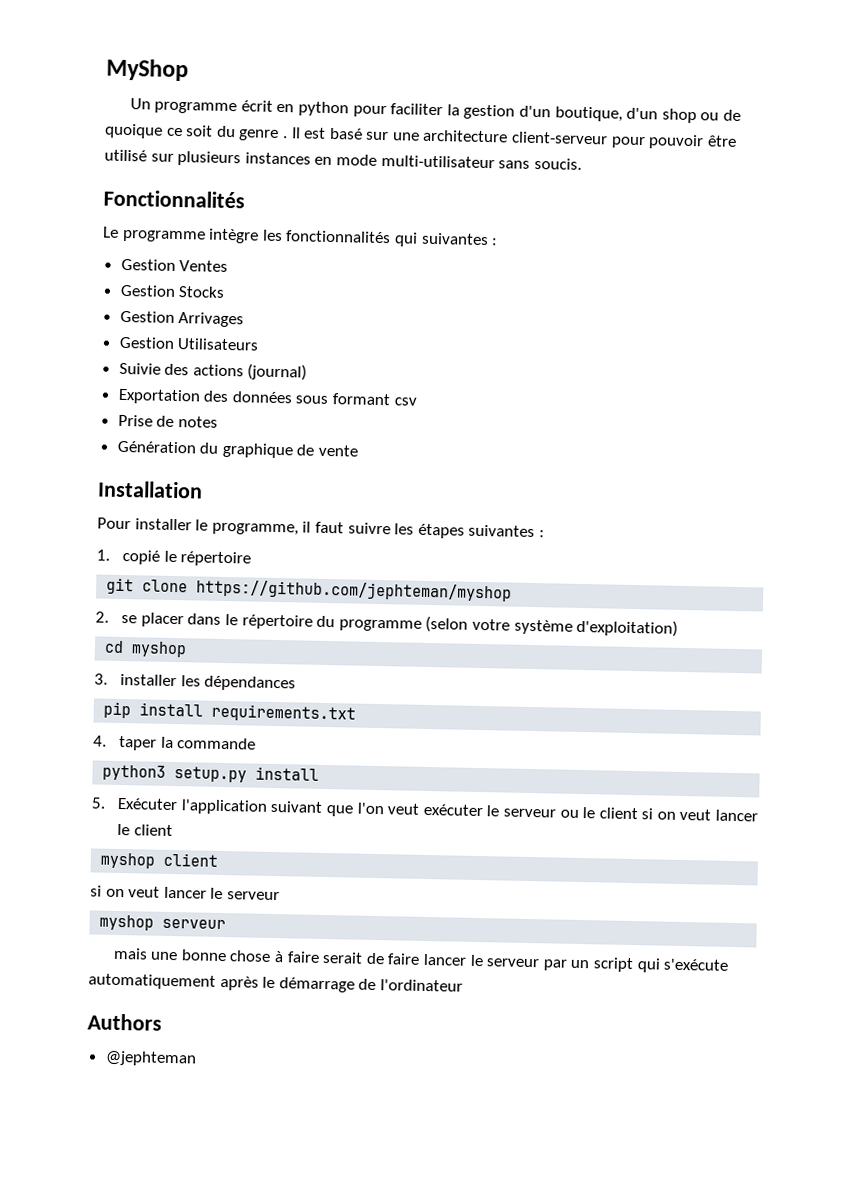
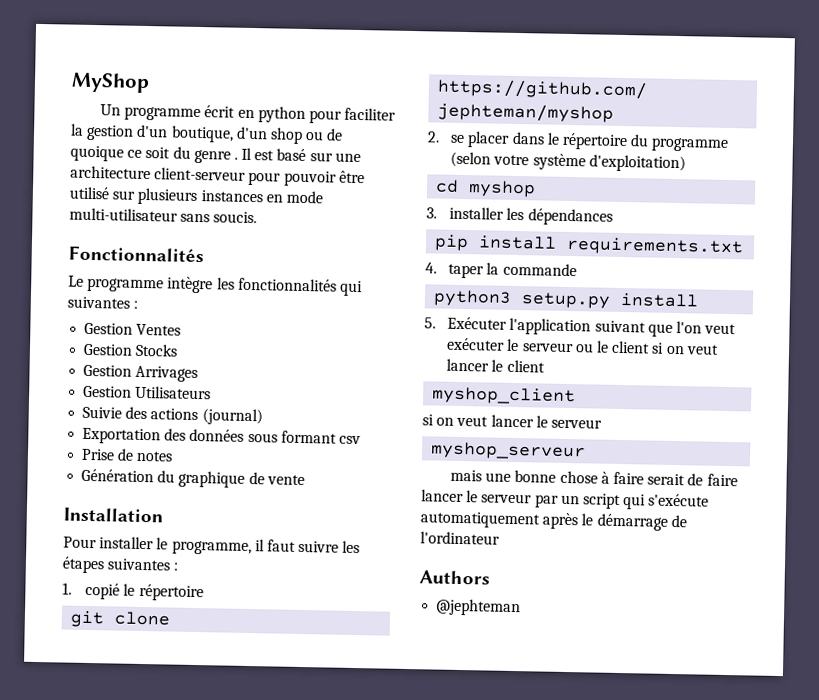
- myshop client
+ myshop_client
- myshop serveur
+ myshop_serveur

